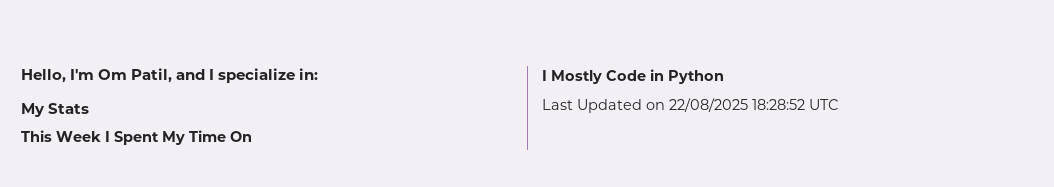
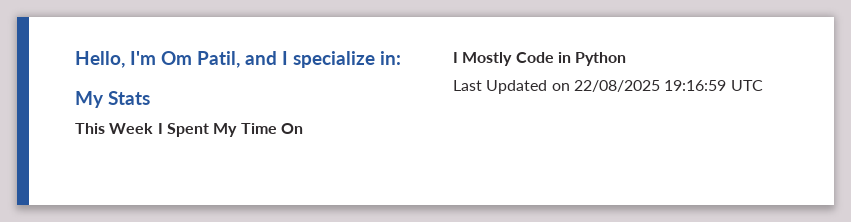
- Last Updated on 22/08/2025 18:28:52 UTC
+ Last Updated on 22/08/2025 19:16:59 UTC

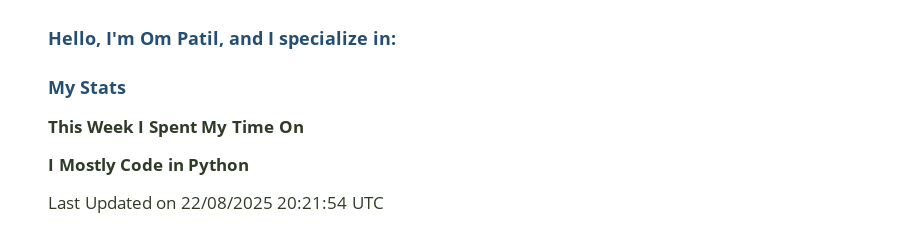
- Last Updated on 22/08/2025 19:16:59 UTC
+ Last Updated on 22/08/2025 20:21:54 UTC

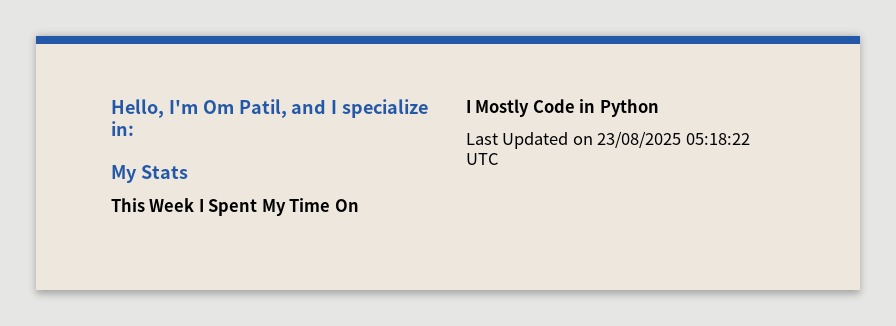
- Last Updated on 22/08/2025 20:21:54 UTC
+ Last Updated on 23/08/2025 05:18:22 UTC

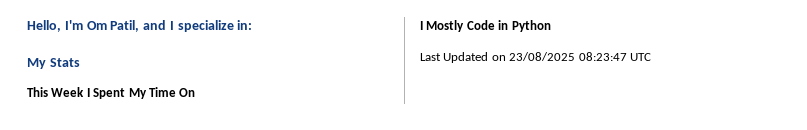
- Last Updated on 23/08/2025 05:18:22 UTC
+ Last Updated on 23/08/2025 08:23:47 UTC

